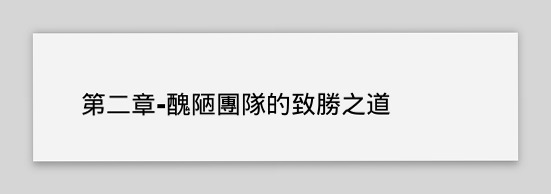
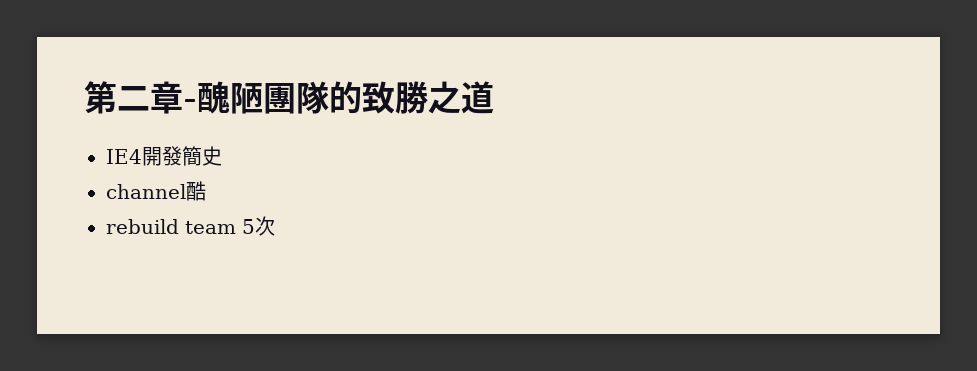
+ IE4開發簡史
+ channel酷
+ rebuild team 5次

